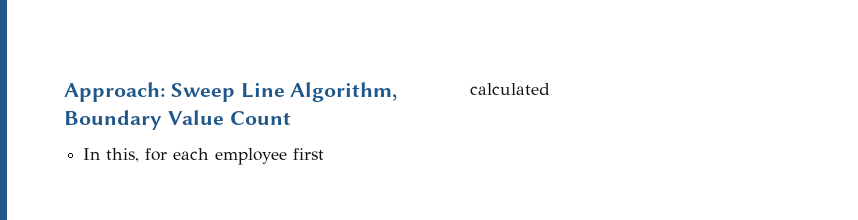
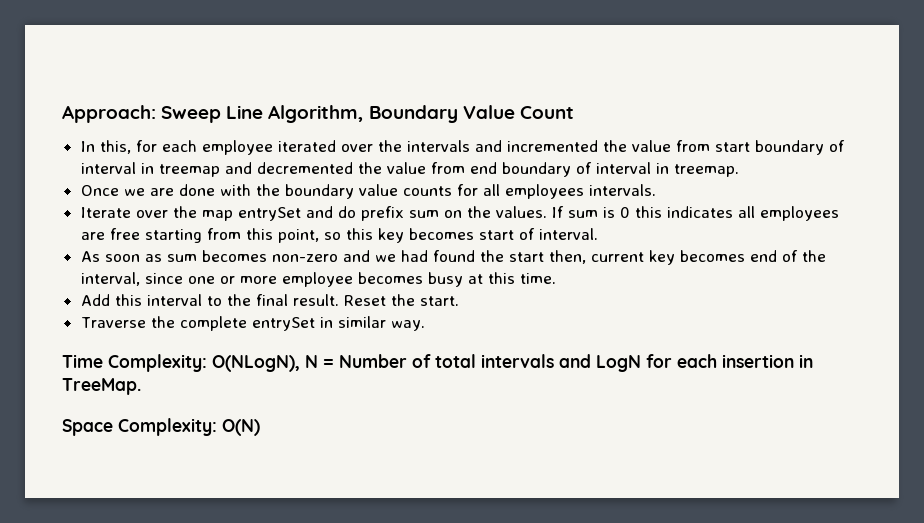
- In this, for each employee first calculated
+ In this, for each employee iterated over the intervals and incremented the value from start boundary of interval in treemap and decremented the value from end boundary of interval in treemap.
+ Once we are done with the boundary value counts for all employees intervals.
+ Iterate over the map entrySet and do prefix sum on the values. If sum is 0 this indicates all employees are free starting from this point, so this key becomes start of interval.
+ As soon as sum becomes non-zero and we had found the start then, current key becomes end of the interval, since one or more employee becomes busy at this time.
+ Add this interval to the final result. Reset the start.
+ Traverse the complete entrySet in similar way.
+ Time Complexity: O(NLogN), N = Number of total intervals and LogN for each insertion in TreeMap.
+ Space Complexity: O(N)

